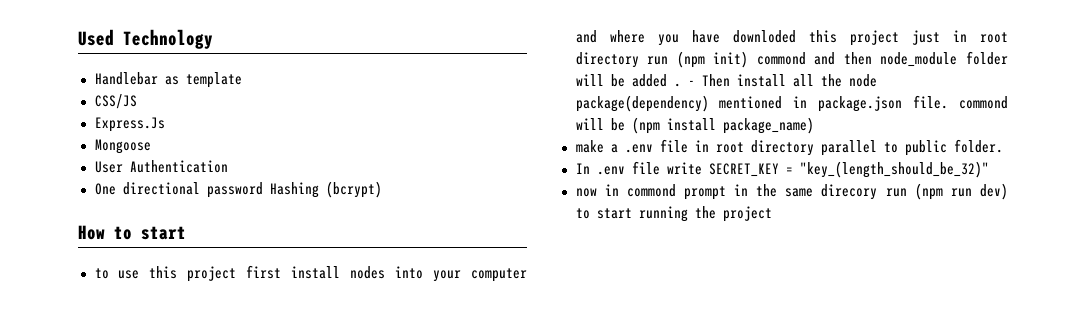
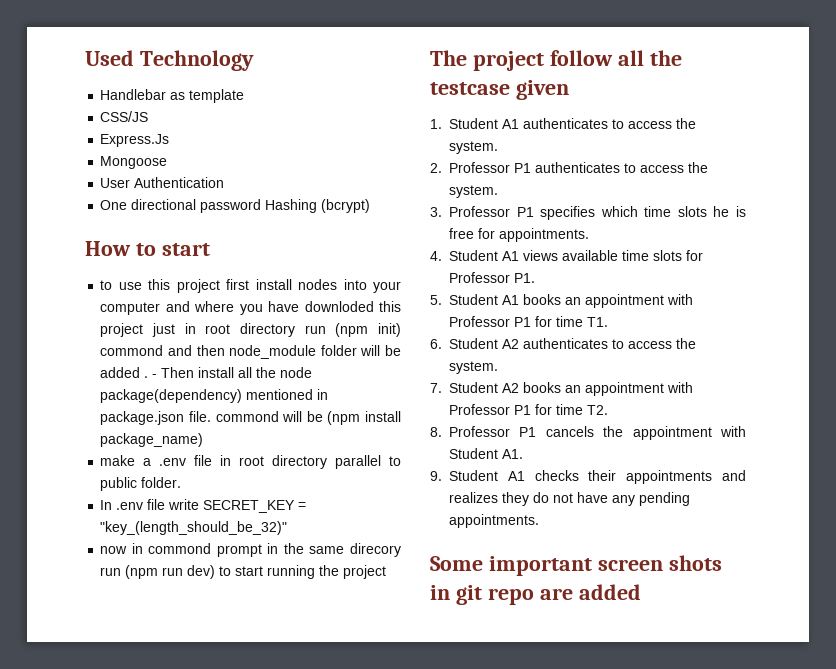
+ The project follow all the testcase given
+ 1. Student A1 authenticates to access the system.
+ 2. Professor P1 authenticates to access the system.
+ 3. Professor P1 specifies which time slots he is free for appointments.
+ 4. Student A1 views available time slots for Professor P1.
+ 5. Student A1 books an appointment with Professor P1 for time T1.
+ 6. Student A2 authenticates to access the system.
+ 7. Student A2 books an appointment with Professor P1 for time T2.
+ 8. Professor P1 cancels the appointment with Student A1.
+ 9. Student A1 checks their appointments and realizes they do not have any pending appointments.
+ Some important screen shots in git repo are added

